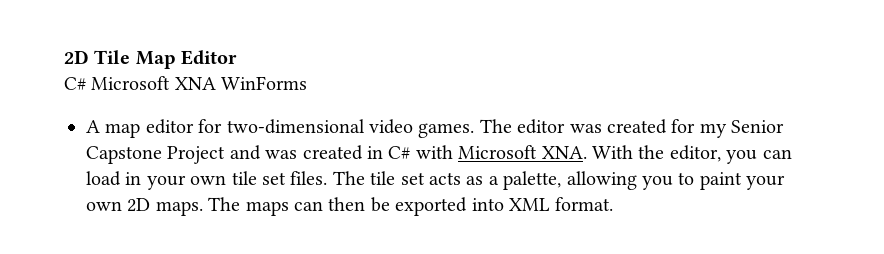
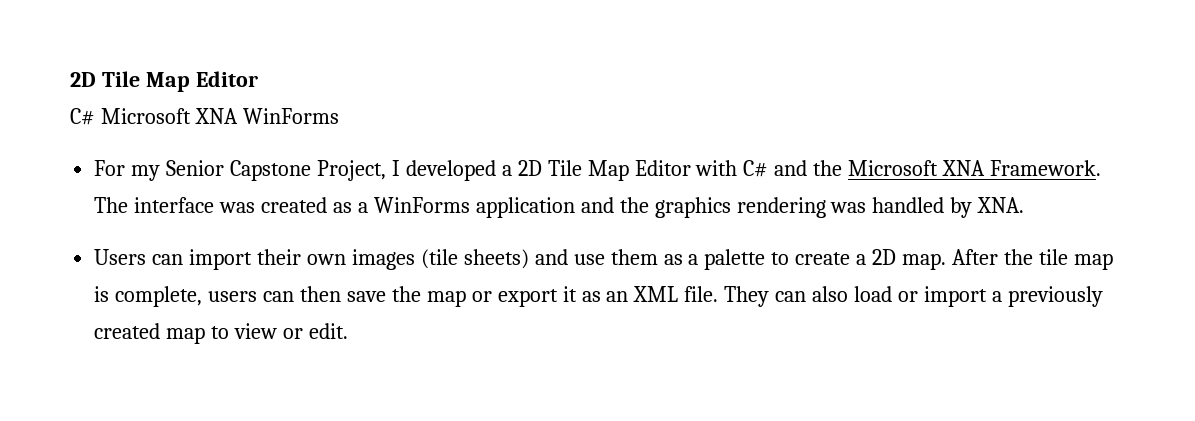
- A map editor for two-dimensional video games. The editor was created for my Senior Capstone Project and was created in C# with Microsoft XNA. With the editor, you can load in your own tile set files. The tile set acts as a palette, allowing you to paint your own 2D maps. The maps can then be exported into XML format.
+ For my Senior Capstone Project, I developed a 2D Tile Map Editor with C# and the Microsoft XNA Framework. The interface was created as a WinForms application and the graphics rendering was handled by XNA.
+ Users can import their own images (tile sheets) and use them as a palette to create a 2D map. After the tile map is complete, users can then save the map or export it as an XML file. They can also load or import a previously created map to view or edit.

